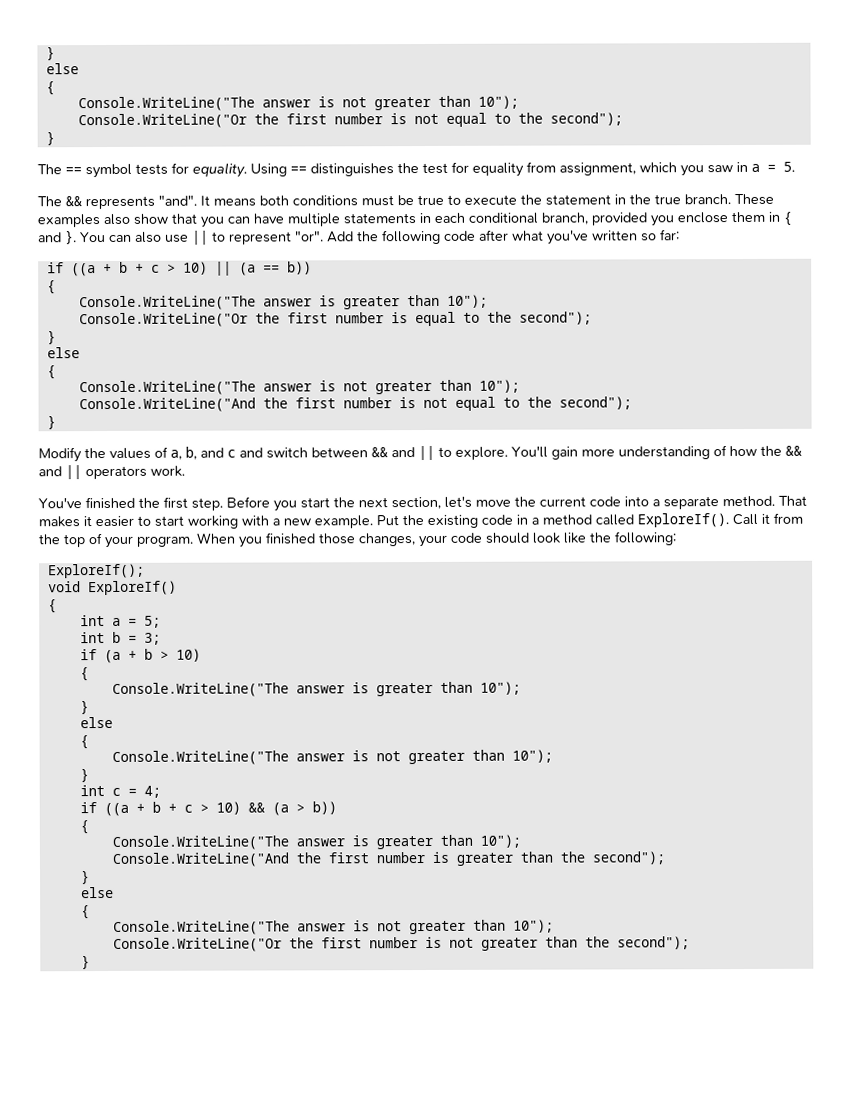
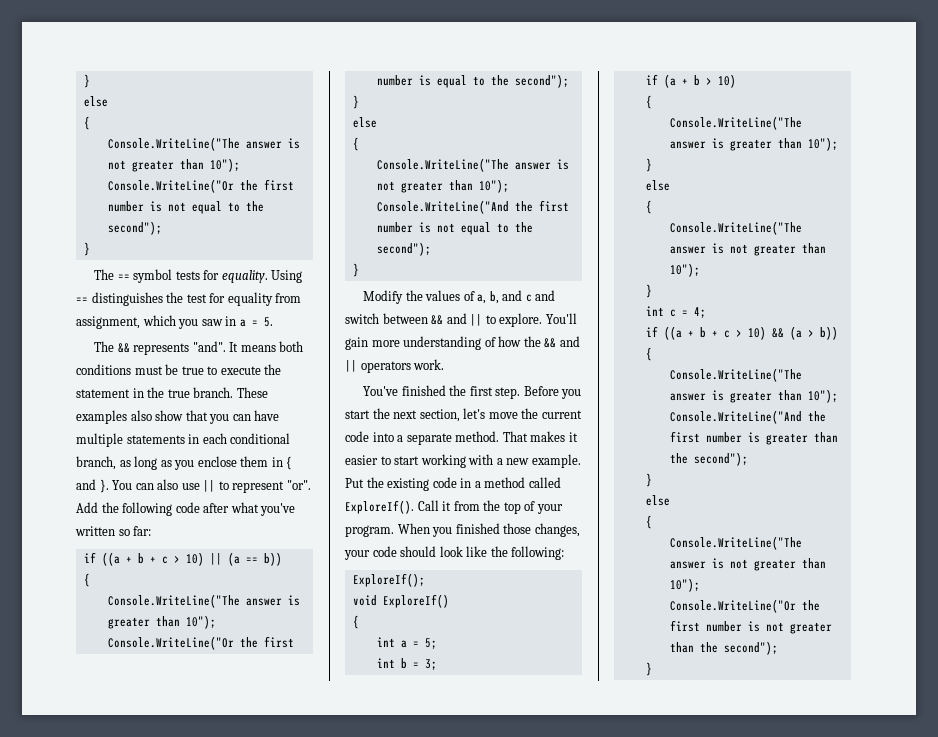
- These examples also show that you can have multiple statements in each conditional branch, provided you enclose them in { and }.
+ These examples also show that you can have multiple statements in each conditional branch, as long as you enclose them in { and }.

